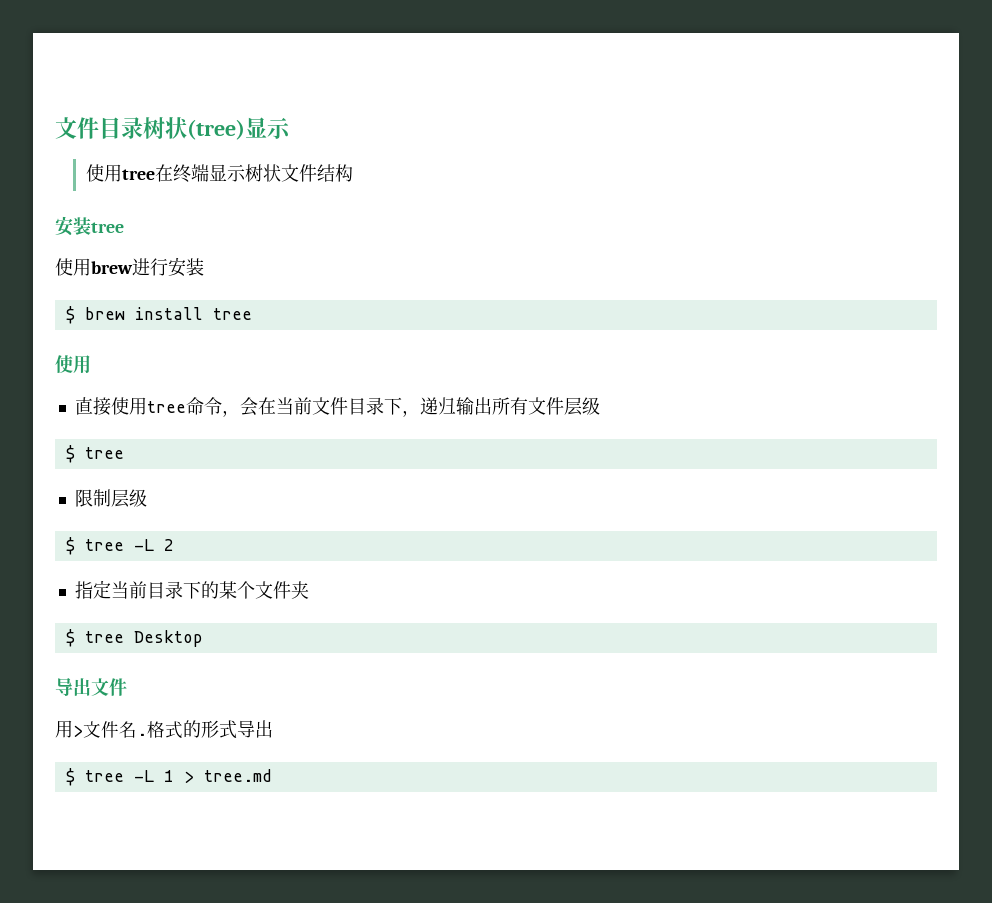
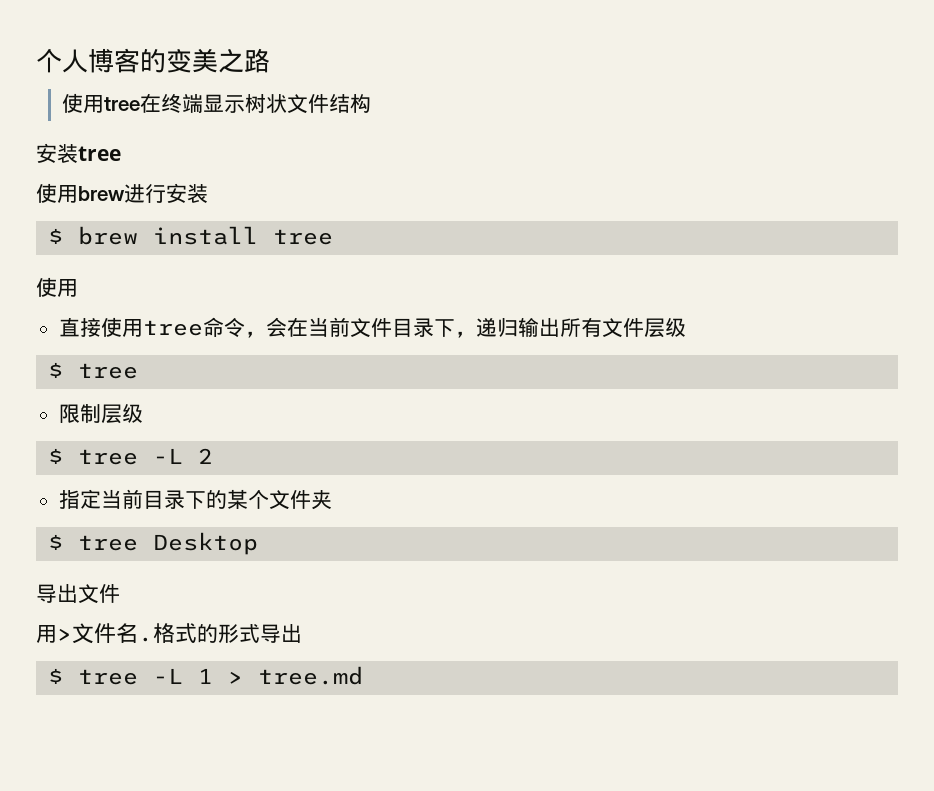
- 文件目录树状(tree)显示
+ 个人博客的变美之路

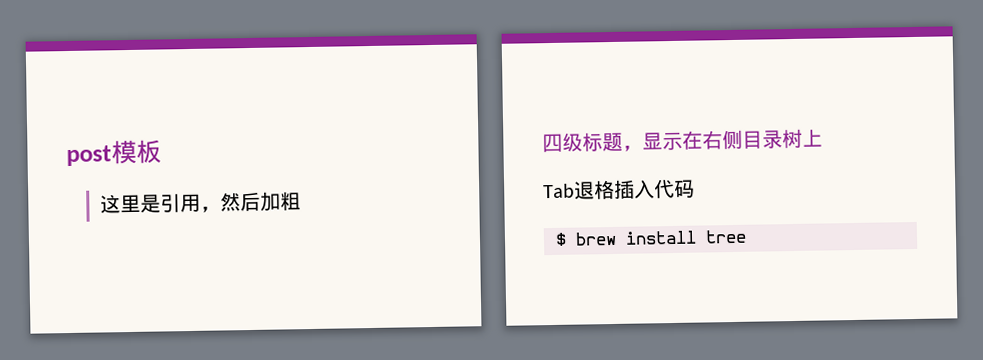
- 个人博客的变美之路
- 使用tree在终端显示树状文件结构
- 安装tree
- 使用brew进行安装
+ post模板
+ 这里是引用，然后加粗
+ 四级标题，显示在右侧目录树上
+ Tab退格插入代码
  $ brew install tree
- 使用
- 直接使用tree命令，会在当前文件目录下，递归输出所有文件层级
- $ tree
- 限制层级
- $ tree -L 2
- 指定当前目录下的某个文件夹
- $ tree Desktop
- 导出文件
- 用>文件名.格式的形式导出
- $ tree -L 1 > tree.md

